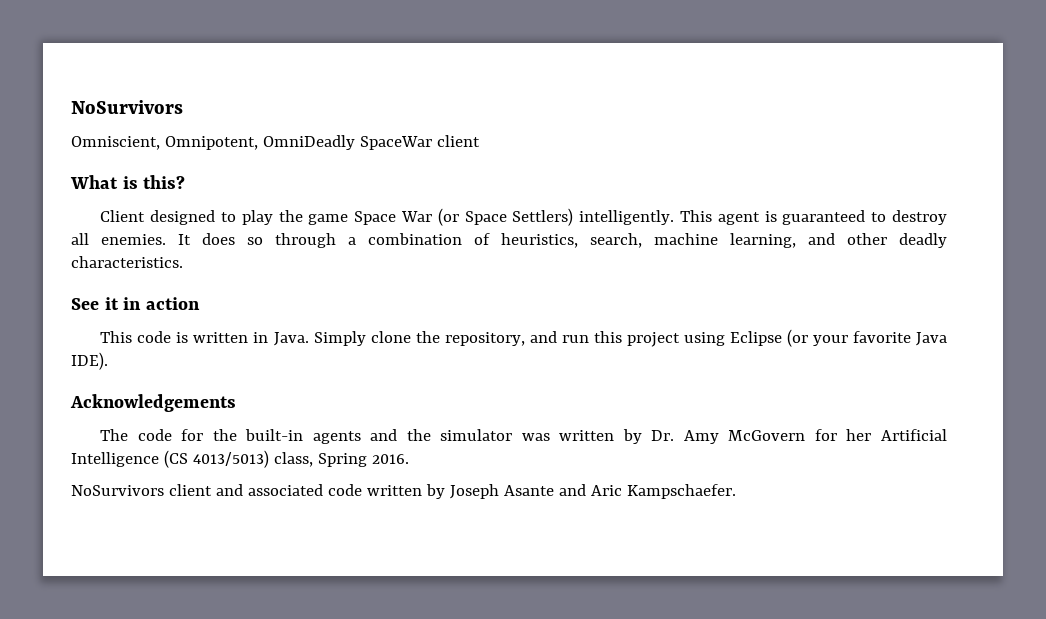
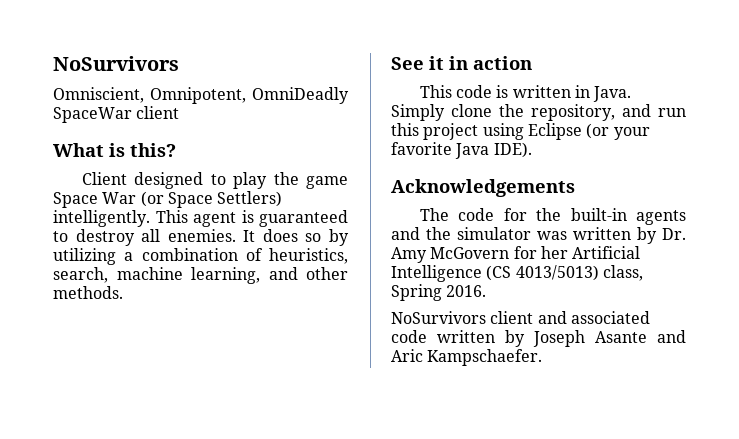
- It does so through a combination of heuristics, search, machine learning, and other deadly characteristics.
+ It does so by utilizing a combination of heuristics, search, machine learning, and other methods.

